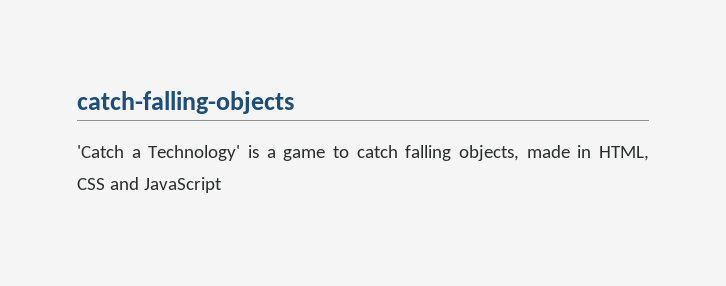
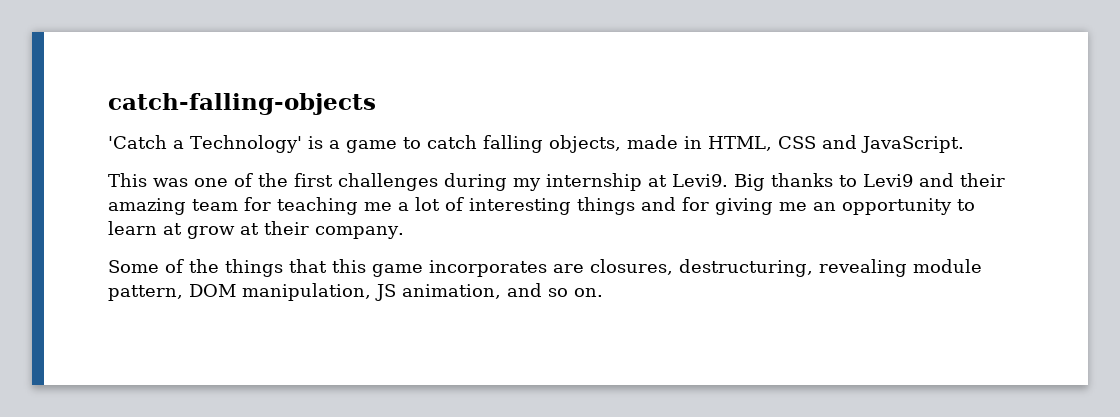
- 'Catch a Technology' is a game to catch falling objects, made in HTML, CSS and JavaScript
+ 'Catch a Technology' is a game to catch falling objects, made in HTML, CSS and JavaScript.
+ This was one of the first challenges during my internship at Levi9. Big thanks to Levi9 and their amazing team for teaching me a lot of interesting things and for giving me an opportunity to learn at grow at their company.
+ Some of the things that this game incorporates are closures, destructuring, revealing module pattern, DOM manipulation, JS animation, and so on.

